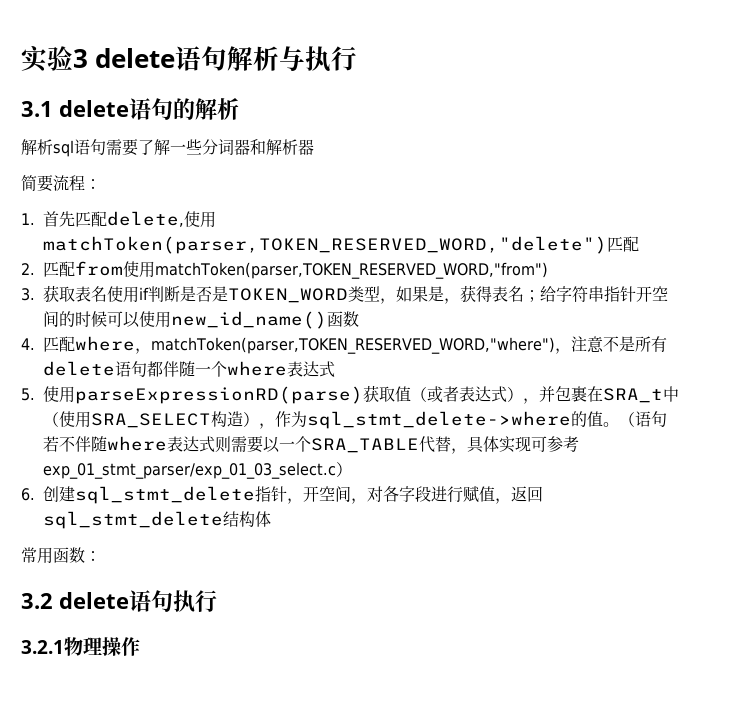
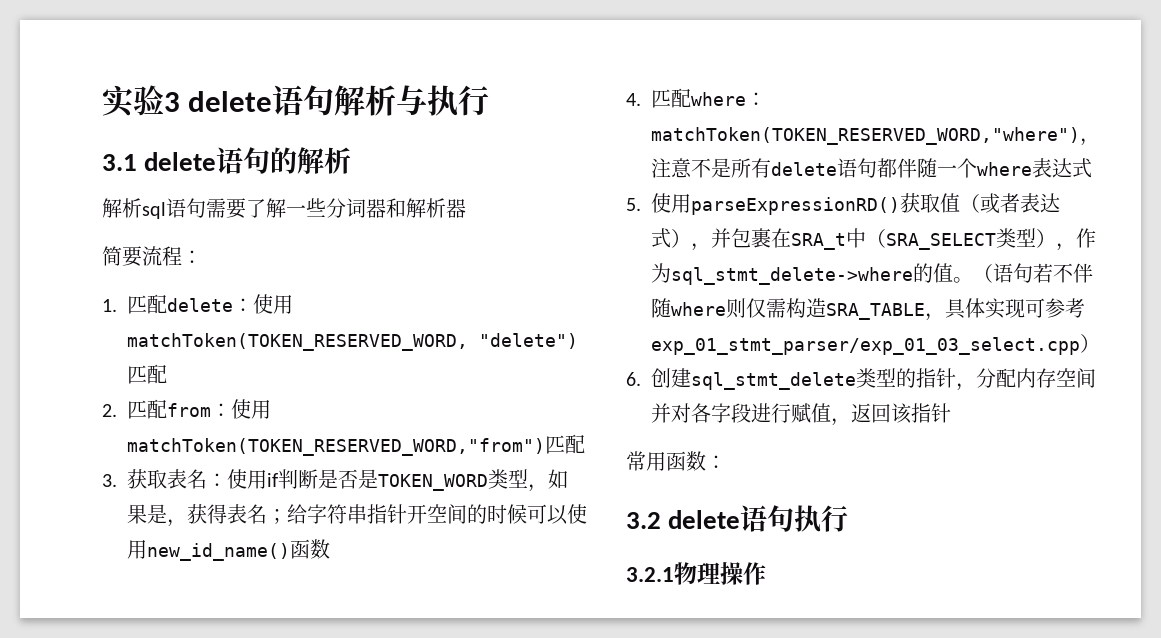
- 1.首先匹配delete,使用matchToken(parser,TOKEN_RESERVED_WORD,"delete")匹配
+ 1.匹配delete：使用matchToken(TOKEN_RESERVED_WORD, "delete")匹配
- 2.匹配from使用matchToken(parser,TOKEN_RESERVED_WORD,"from")
+ 2.匹配from：使用matchToken(TOKEN_RESERVED_WORD,"from")匹配
- 3.获取表名使用if判断是否是TOKEN_WORD类型，如果是，获得表名；给字符串指针开空间的时候可以使用new_id_name()函数
+ 3.获取表名：使用if判断是否是TOKEN_WORD类型，如果是，获得表名；给字符串指针开空间的时候可以使用new_id_name()函数
- 4.匹配where，matchToken(parser,TOKEN_RESERVED_WORD,"where")，注意不是所有delete语句都伴随一个where表达式
+ 4.匹配where：matchToken(TOKEN_RESERVED_WORD,"where")，注意不是所有delete语句都伴随一个where表达式
- 5.使用parseExpressionRD(parse)获取值（或者表达式），并包裹在SRA_t中（使用SRA_SELECT构造），作为sql_stmt_delete->where的值。
+ 5.使用parseExpressionRD()获取值（或者表达式），并包裹在SRA_t中（SRA_SELECT类型），作为sql_stmt_delete->where的值。
- （语句若不伴随where表达式则需要以一个SRA_TABLE代替，具体实现可参考exp_01_stmt_parser/exp_01_03_select.c）
+ （语句若不伴随where则仅需构造SRA_TABLE，具体实现可参考exp_01_stmt_parser/exp_01_03_select.cpp）
- 6.创建sql_stmt_delete指针，开空间，对各字段进行赋值，返回sql_stmt_delete结构体
+ 6.创建sql_stmt_delete类型的指针，分配内存空间并对各字段进行赋值，返回该指针

